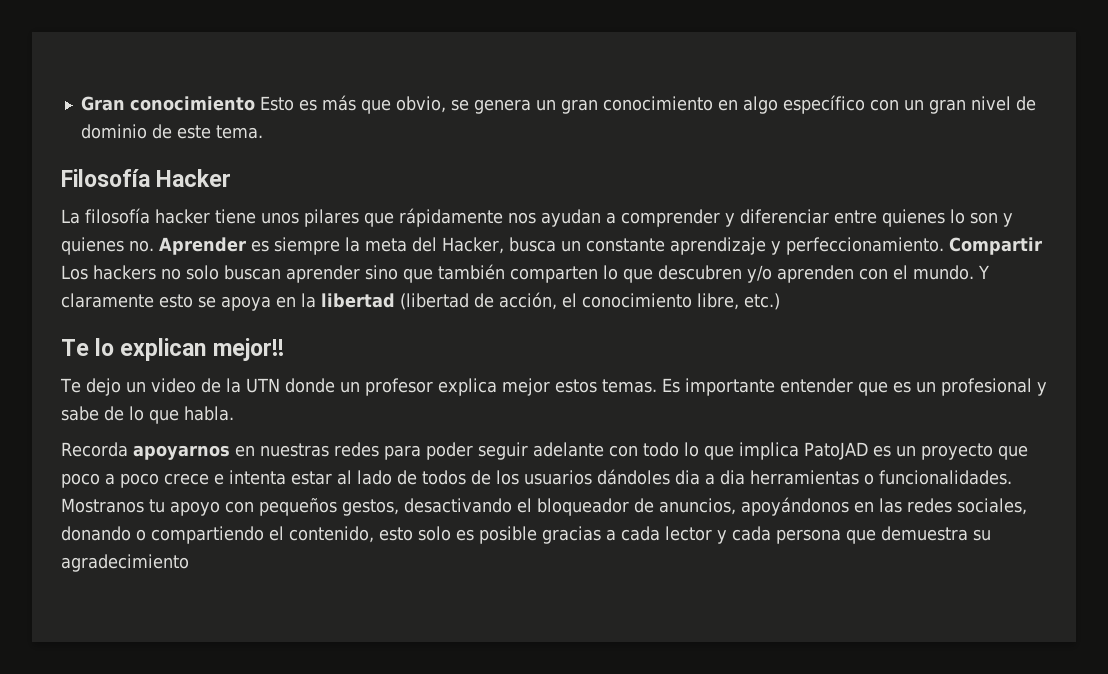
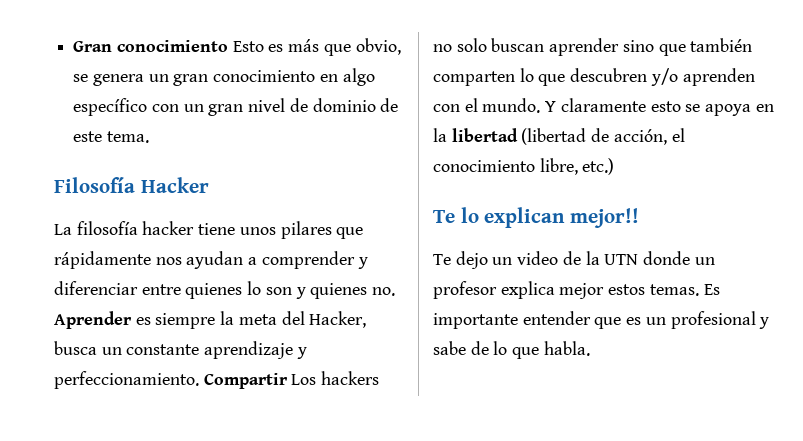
- Recorda apoyarnos en nuestras redes para poder seguir adelante con todo lo que implica PatoJAD es un proyecto que poco a poco crece e intenta estar al lado de todos de los usuarios dándoles dia a dia herramientas o funcionalidades. Mostranos tu apoyo con pequeños gestos, desactivando el bloqueador de anuncios, apoyándonos en las redes sociales, donando o compartiendo el contenido, esto solo es posible gracias a cada lector y cada persona que demuestra su agradecimiento

